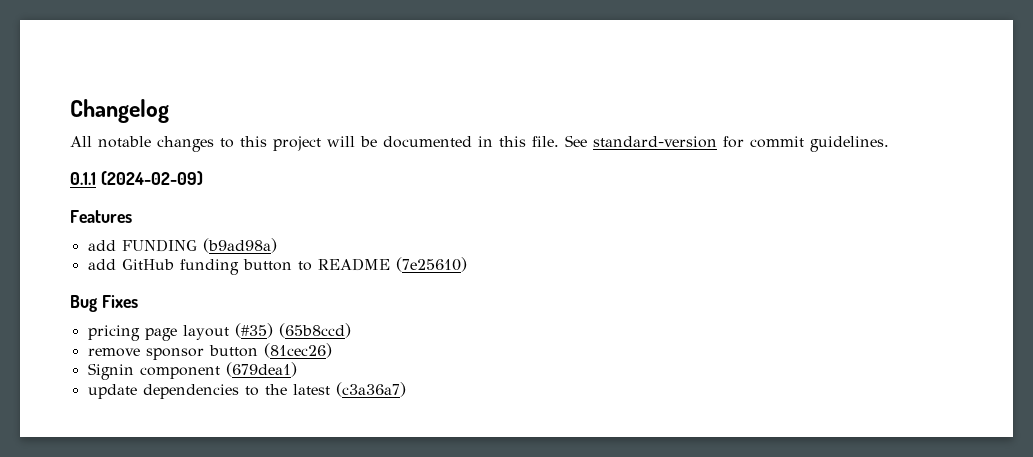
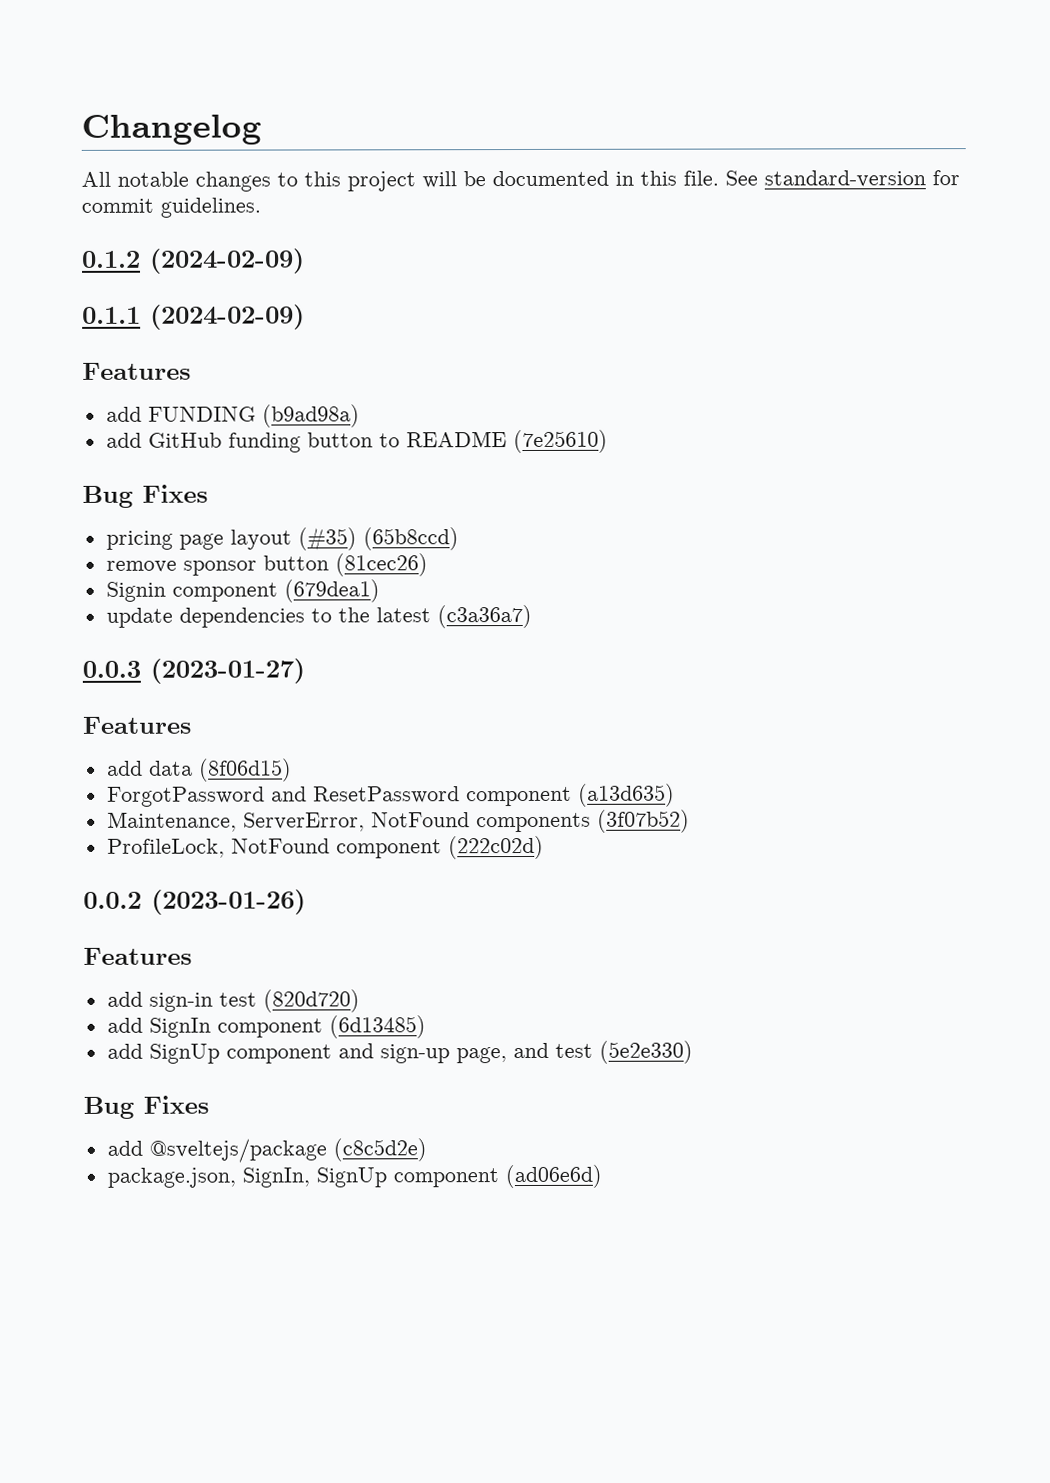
+ 0.1.2 (2024-02-09)
+ 0.0.3 (2023-01-27)
+ Features
+ add data (8f06d15)
+ ForgotPassword and ResetPassword component (a13d635)
+ Maintenance, ServerError, NotFound components (3f07b52)
+ ProfileLock, NotFound component (222c02d)
+ 0.0.2 (2023-01-26)
+ Features
+ add sign-in test (820d720)
+ add SignIn component (6d13485)
+ add SignUp component and sign-up page, and test (5e2e330)
+ Bug Fixes
+ add @sveltejs/package (c8c5d2e)
+ package.json, SignIn, SignUp component (ad06e6d)

